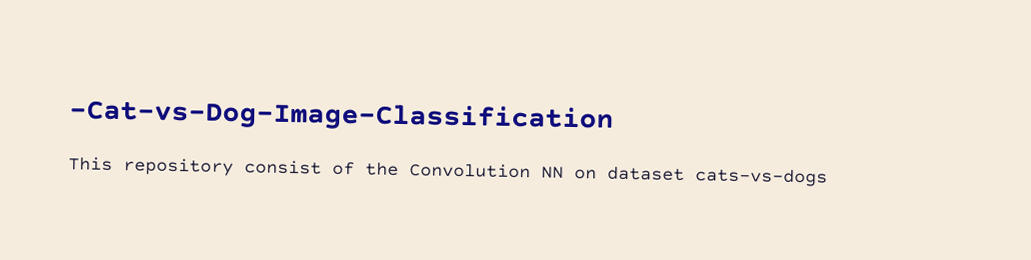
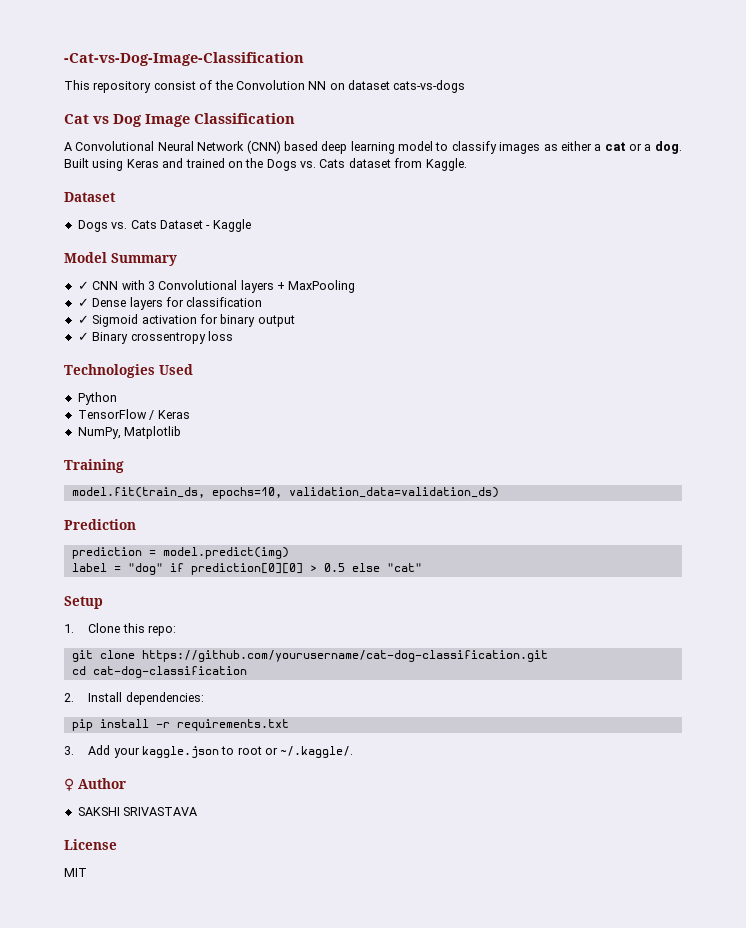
+ Cat vs Dog Image Classification
+ A Convolutional Neural Network (CNN) based deep learning model to classify images as either a cat or a dog. Built using Keras and trained on the Dogs vs. Cats dataset from Kaggle.
+ Dataset
+ Dogs vs. Cats Dataset - Kaggle
+ Model Summary
+ ✓ CNN with 3 Convolutional layers + MaxPooling
+ ✓ Dense layers for classification
+ ✓ Sigmoid activation for binary output
+ ✓ Binary crossentropy loss
+ Technologies Used
+ Python
+ TensorFlow / Keras
+ NumPy, Matplotlib
+ Training
+ model.fit(train_ds, epochs=10, validation_data=validation_ds)
+ Prediction
+ prediction = model.predict(img)
+ label = "dog" if prediction[0][0] > 0.5 else "cat"
+ Setup
+ 1. Clone this repo:
+ git clone https://github.com/yourusername/cat-dog-classification.git
+ cd cat-dog-classification
+ 2. Install dependencies:
+ pip install -r requirements.txt
+ 3. Add your kaggle.json to root or ~/.kaggle/.
+ ♀ Author
+ SAKSHI SRIVASTAVA
+ License
+ MIT

